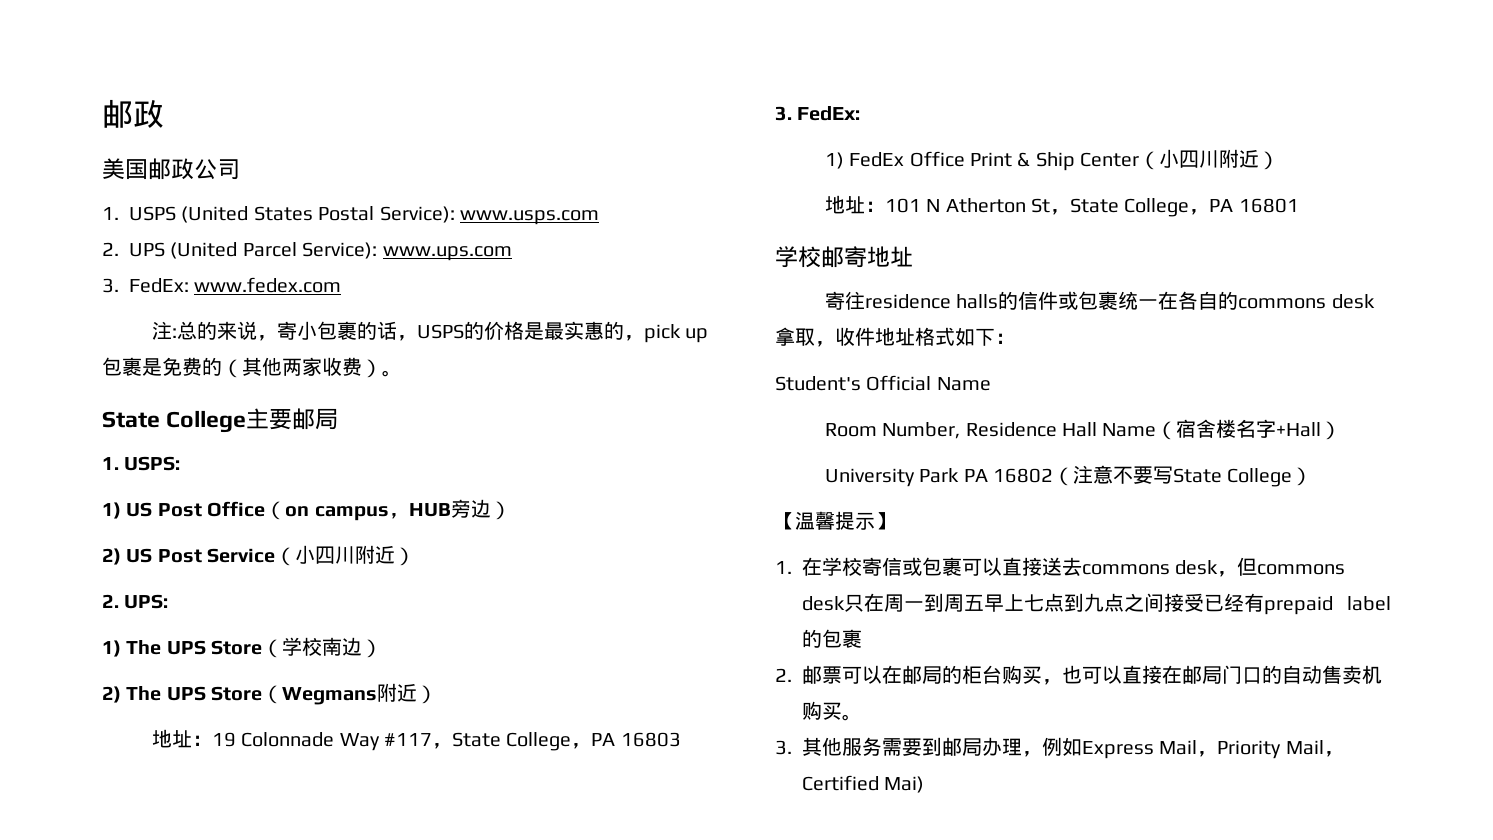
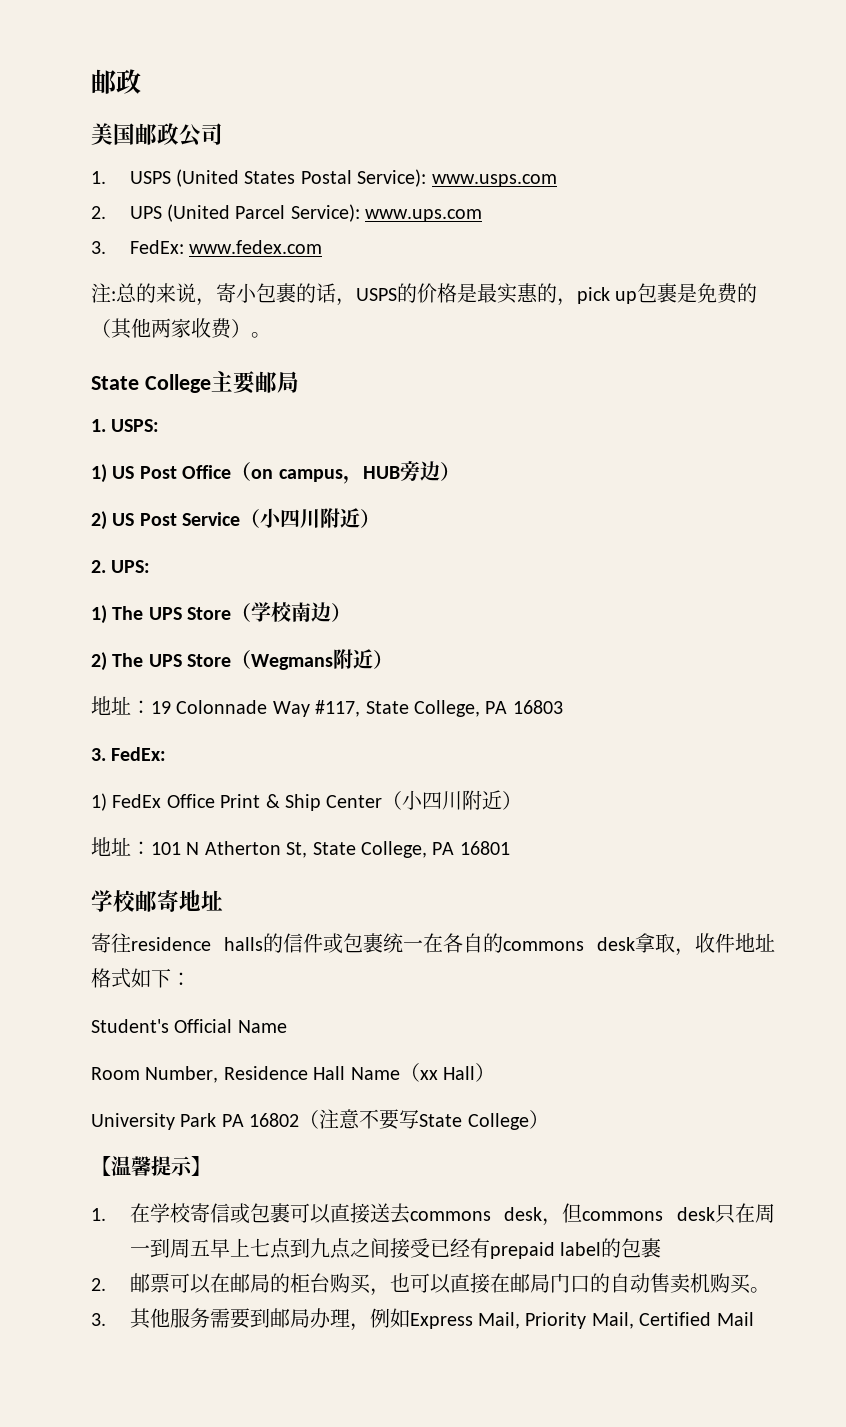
- 地址：19 Colonnade Way #117，State College，PA 16803
+ 地址：19 Colonnade Way #117, State College, PA 16803
- 地址：101 N Atherton St，State College，PA 16801
+ 地址：101 N Atherton St, State College, PA 16801
- Room Number, Residence Hall Name（宿舍楼名字+Hall）
+ Room Number, Residence Hall Name（xx Hall）
- 3.其他服务需要到邮局办理，例如Express Mail，Priority Mail，Certified Mai)
+ 3.其他服务需要到邮局办理，例如Express Mail, Priority Mail, Certified Mail

